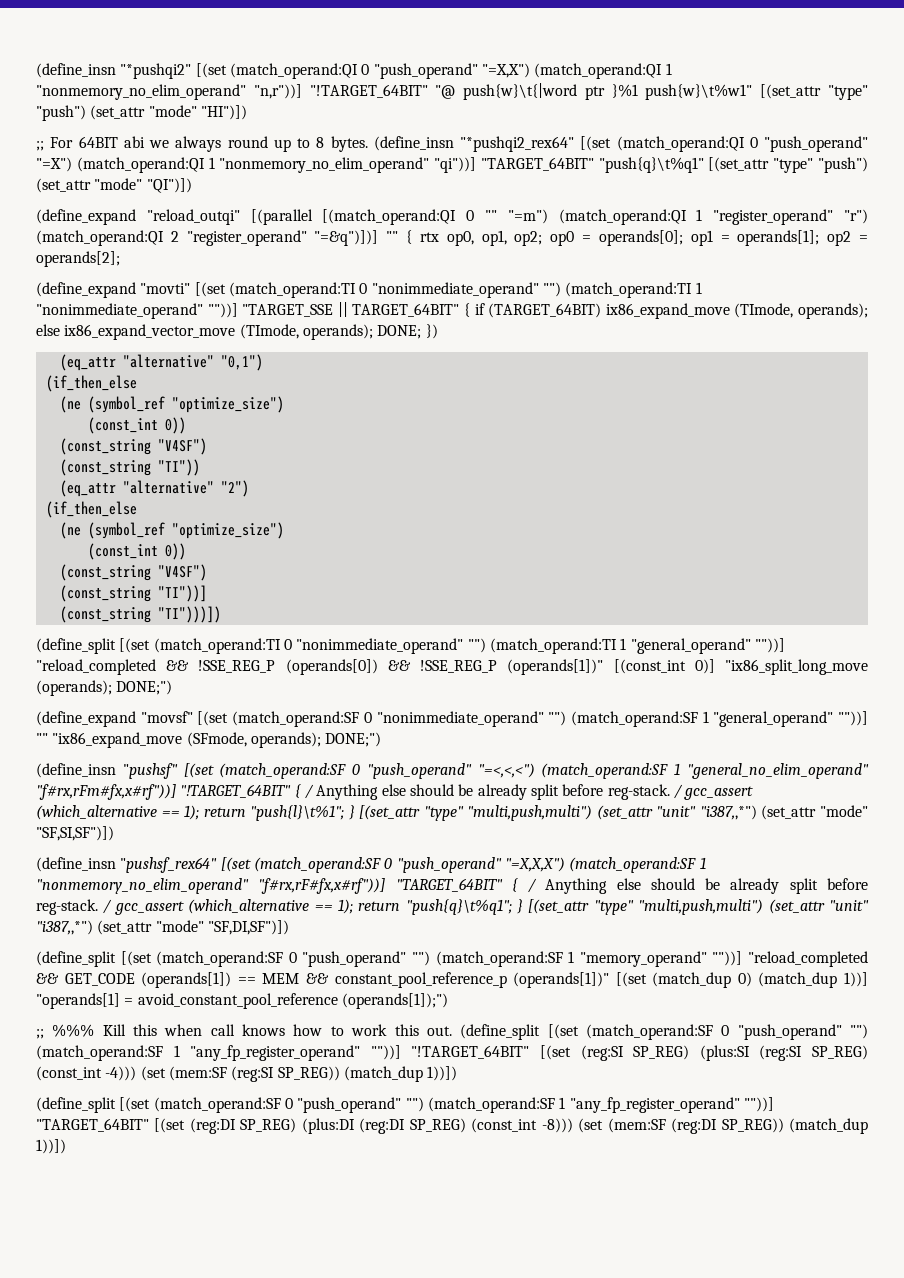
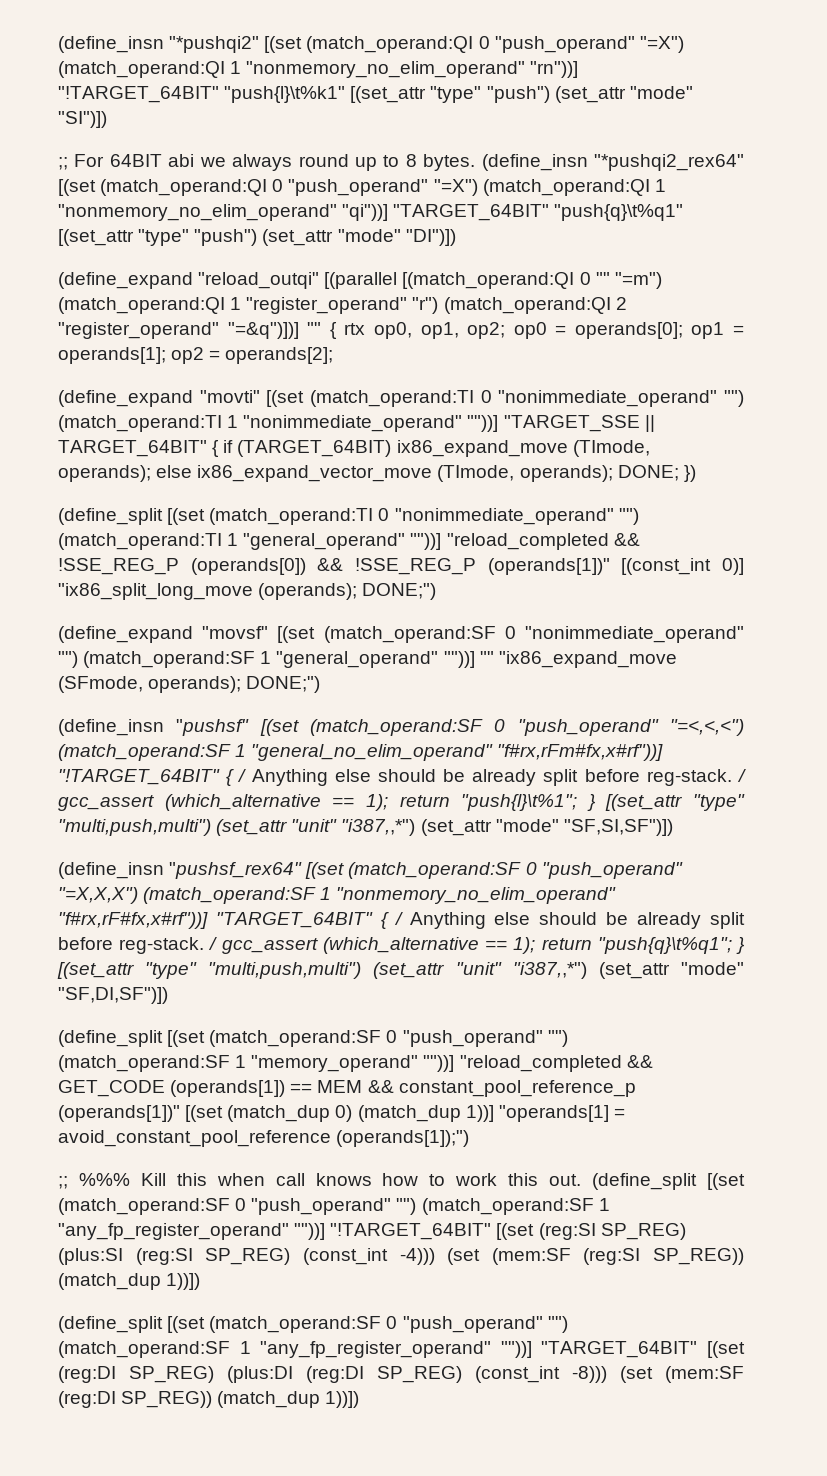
- (define_insn "*pushqi2" [(set (match_operand:QI 0 "push_operand" "=X,X") (match_operand:QI 1 "nonmemory_no_elim_operand" "n,r"))] "!TARGET_64BIT" "@ push{w}\t{|word ptr }%1 push{w}\t%w1" [(set_attr "type" "push") (set_attr "mode" "HI")])
+ (define_insn "*pushqi2" [(set (match_operand:QI 0 "push_operand" "=X") (match_operand:QI 1 "nonmemory_no_elim_operand" "rn"))] "!TARGET_64BIT" "push{l}\t%k1" [(set_attr "type" "push") (set_attr "mode" "SI")])
- (define_insn "*pushqi2_rex64" [(set (match_operand:QI 0 "push_operand" "=X") (match_operand:QI 1 "nonmemory_no_elim_operand" "qi"))] "TARGET_64BIT" "push{q}\t%q1" [(set_attr "type" "push") (set_attr "mode" "QI")])
+ (define_insn "*pushqi2_rex64" [(set (match_operand:QI 0 "push_operand" "=X") (match_operand:QI 1 "nonmemory_no_elim_operand" "qi"))] "TARGET_64BIT" "push{q}\t%q1" [(set_attr "type" "push") (set_attr "mode" "DI")])
- (eq_attr "alternative" "0,1")
- (if_then_else
- (ne (symbol_ref "optimize_size")
- (const_int 0))
- (const_string "V4SF")
- (const_string "TI"))
- (eq_attr "alternative" "2")
- (if_then_else
- (ne (symbol_ref "optimize_size")
- (const_int 0))
- (const_string "V4SF")
- (const_string "TI"))]
- (const_string "TI")))])

